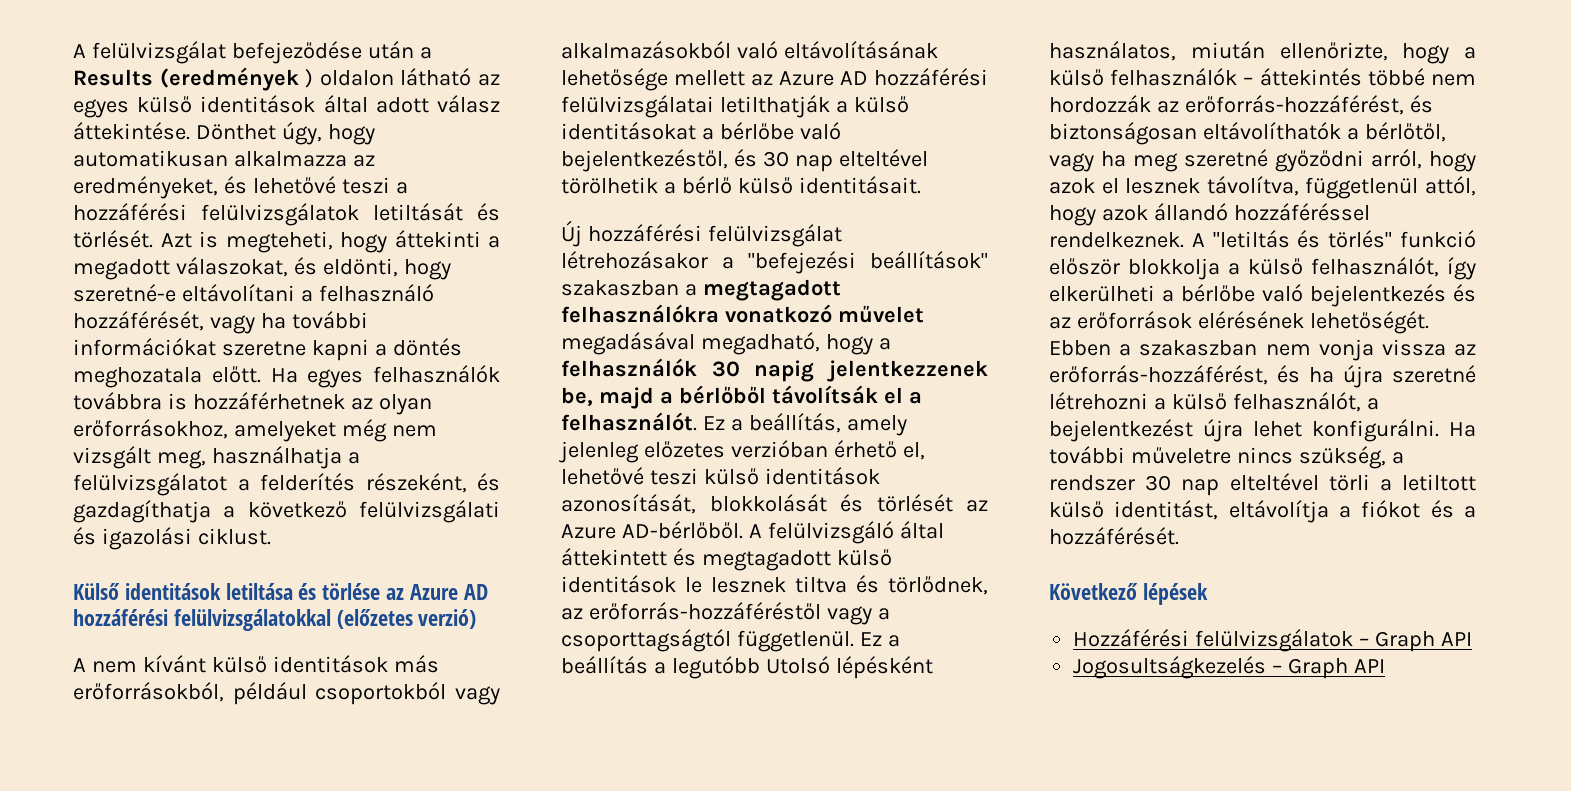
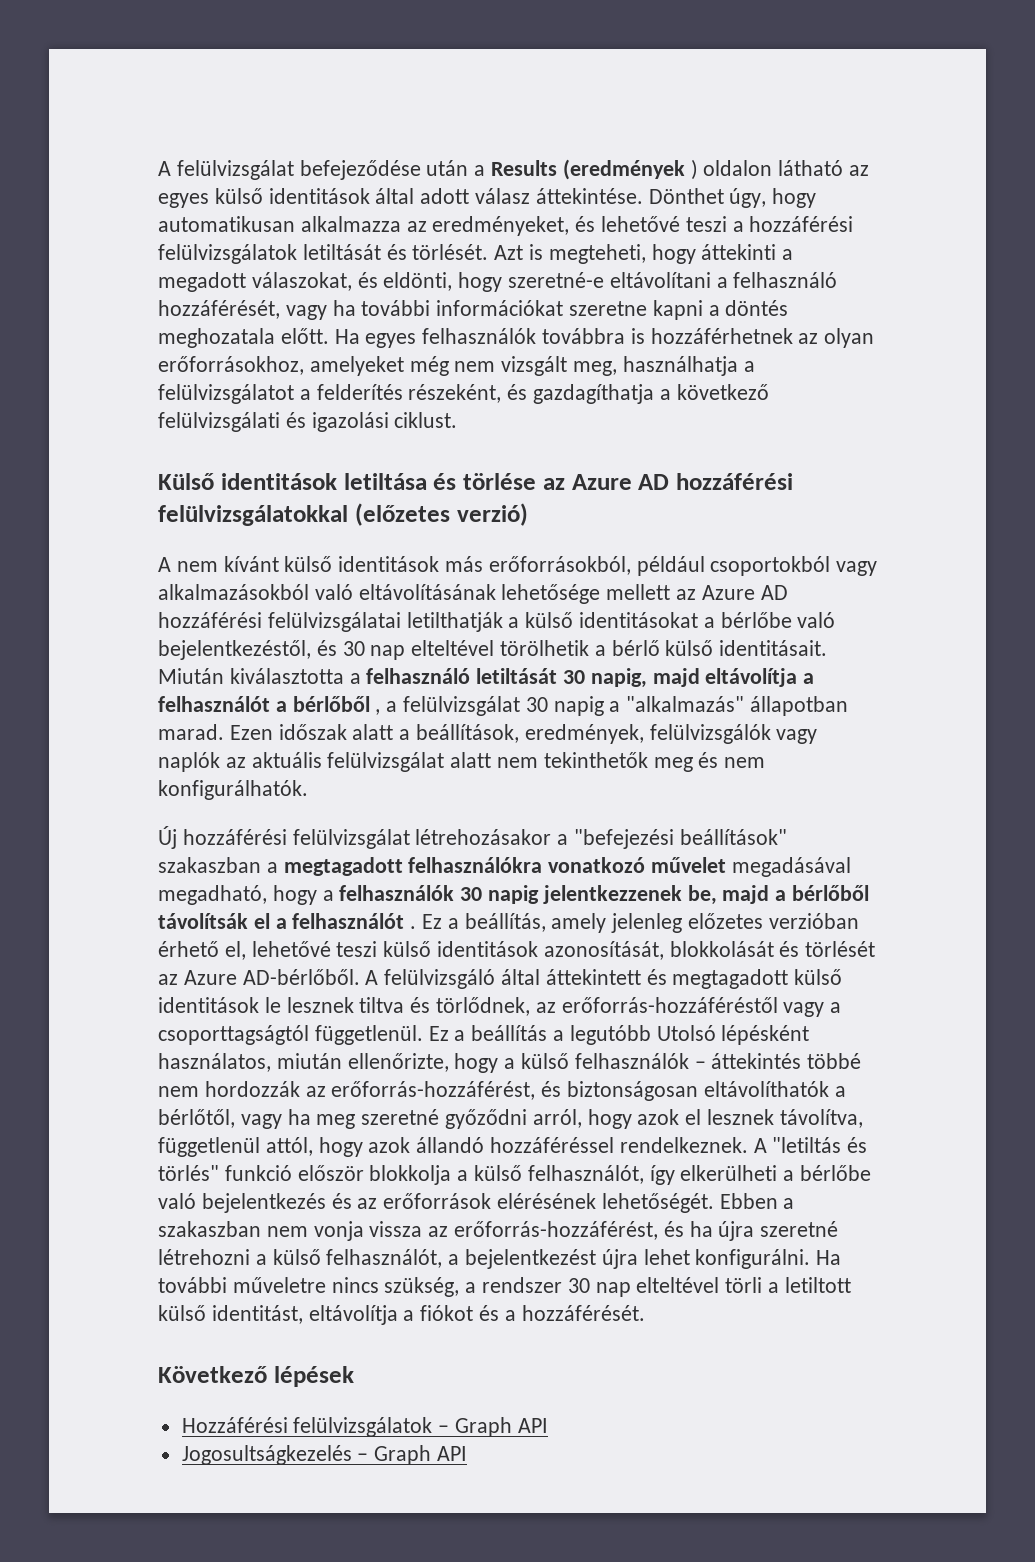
+ Miután kiválasztotta a felhasználó letiltását 30 napig, majd eltávolítja a felhasználót a bérlőből , a felülvizsgálat 30 napig a "alkalmazás" állapotban marad. Ezen időszak alatt a beállítások, eredmények, felülvizsgálók vagy naplók az aktuális felülvizsgálat alatt nem tekinthetők meg és nem konfigurálhatók.
- Új hozzáférési felülvizsgálat létrehozásakor a "befejezési beállítások" szakaszban a megtagadott felhasználókra vonatkozó művelet megadásával megadható, hogy a felhasználók 30 napig jelentkezzenek be, majd a bérlőből távolítsák el a felhasználót.
+ Új hozzáférési felülvizsgálat létrehozásakor a "befejezési beállítások" szakaszban a megtagadott felhasználókra vonatkozó művelet megadásával megadható, hogy a felhasználók 30 napig jelentkezzenek be, majd a bérlőből távolítsák el a felhasználót .

